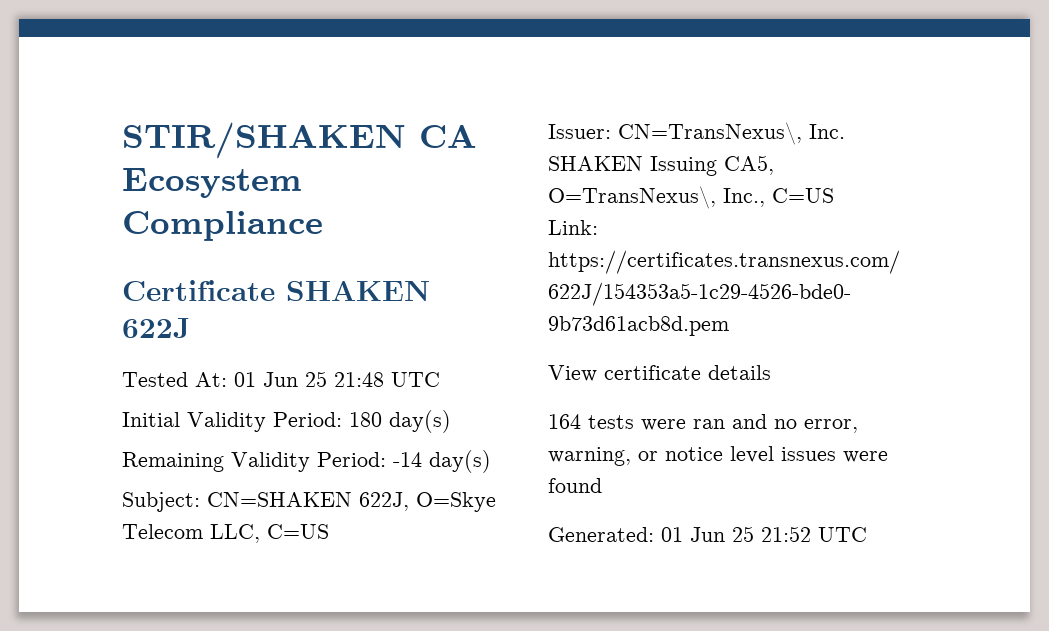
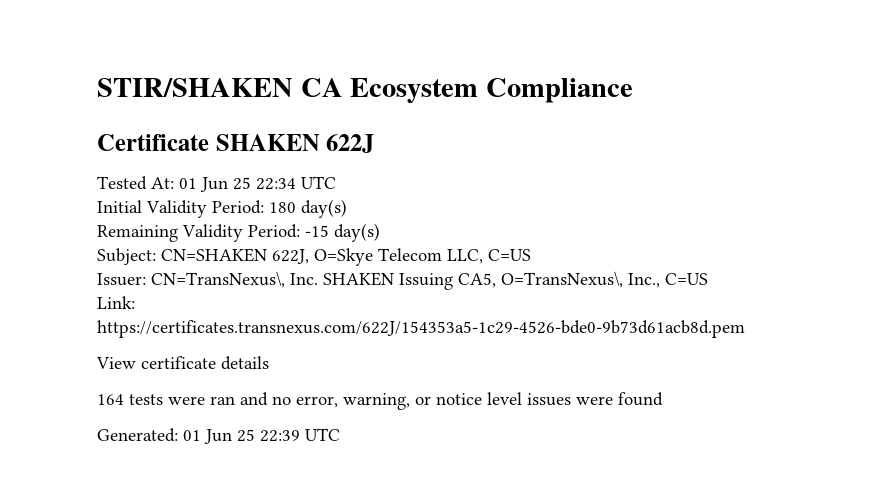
- Tested At: 01 Jun 25 21:48 UTC
+ Tested At: 01 Jun 25 22:34 UTC
- Remaining Validity Period: -14 day(s)
+ Remaining Validity Period: -15 day(s)
- Generated: 01 Jun 25 21:52 UTC
+ Generated: 01 Jun 25 22:39 UTC

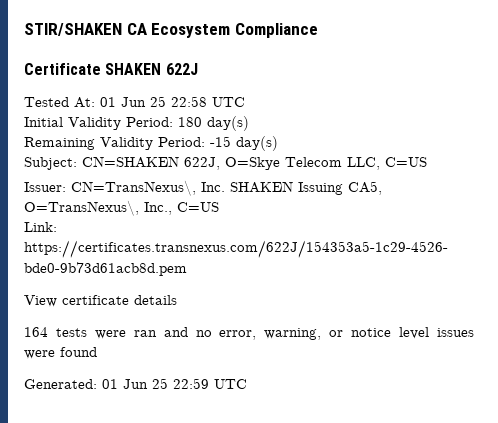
- Tested At: 01 Jun 25 22:34 UTC
+ Tested At: 01 Jun 25 22:58 UTC
- Generated: 01 Jun 25 22:39 UTC
+ Generated: 01 Jun 25 22:59 UTC

